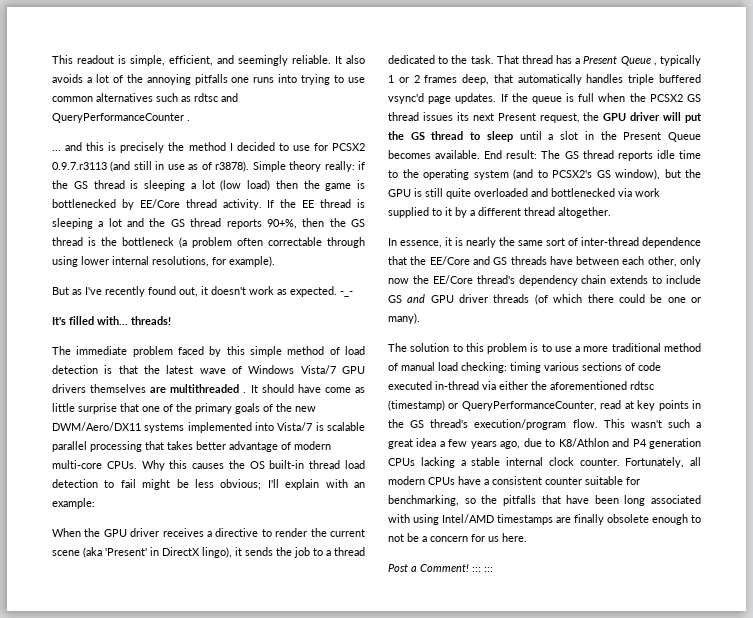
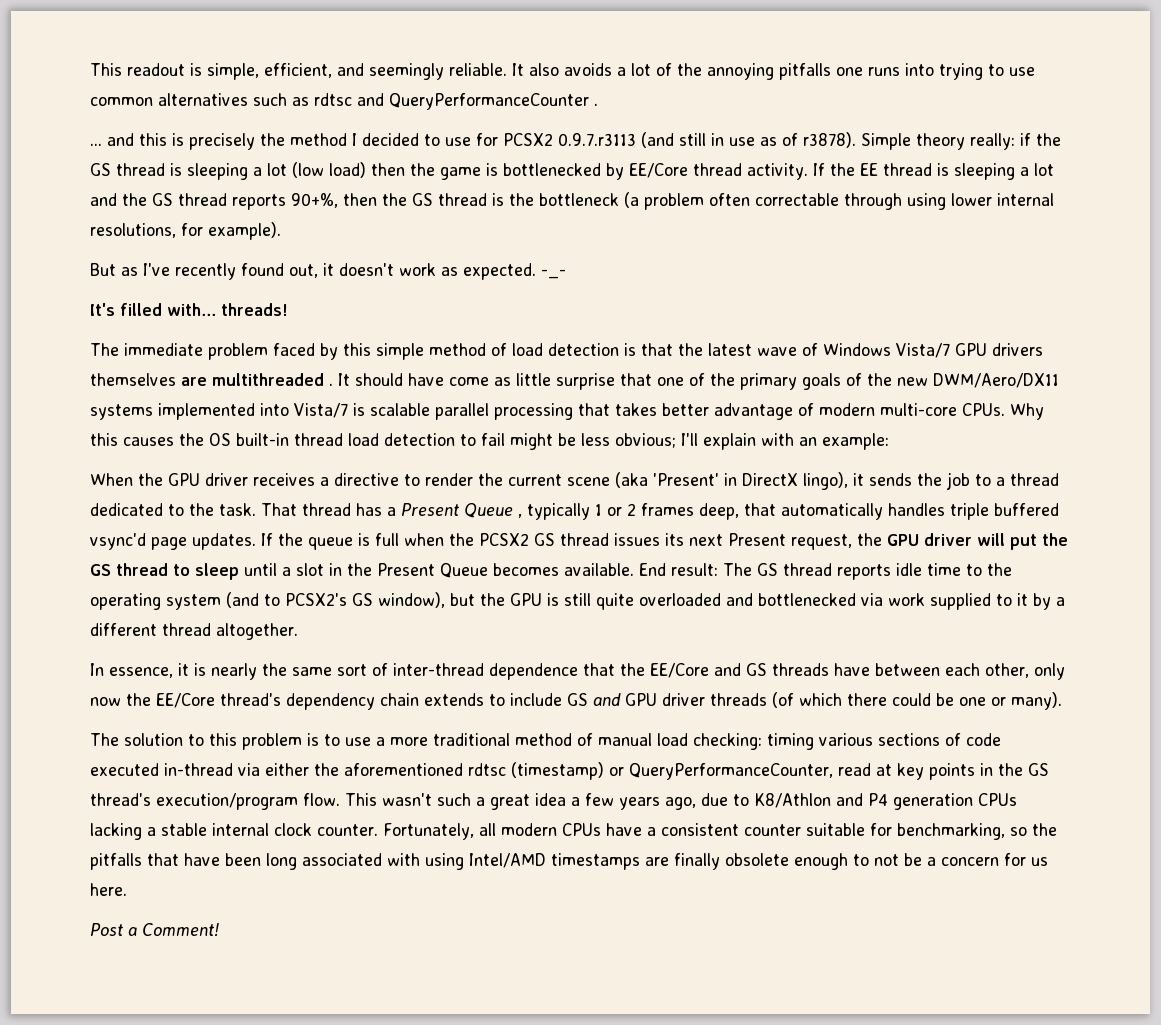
- Post a Comment! ::: :::
+ Post a Comment!

